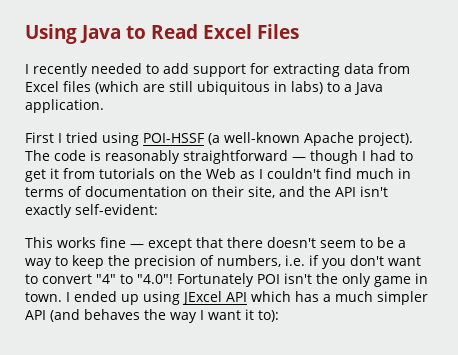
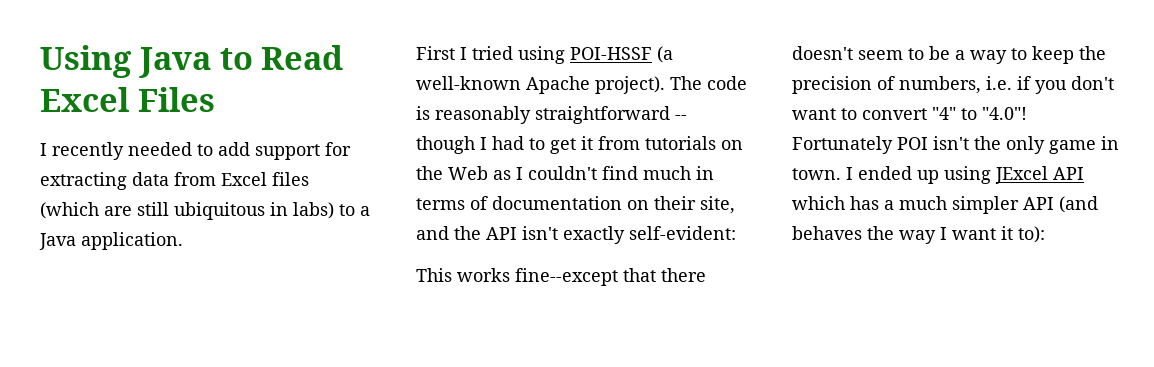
- The code is reasonably straightforward — though I had to get it from tutorials on the Web as I couldn't find much in terms of documentation on their site, and the API isn't exactly self-evident:
+ The code is reasonably straightforward -- though I had to get it from tutorials on the Web as I couldn't find much in terms of documentation on their site, and the API isn't exactly self-evident:
- This works fine — except that there doesn't seem to be a way to keep the precision of numbers, i.e. if you don't want to convert "4" to "4.0"!
+ This works fine--except that there doesn't seem to be a way to keep the precision of numbers, i.e. if you don't want to convert "4" to "4.0"!

